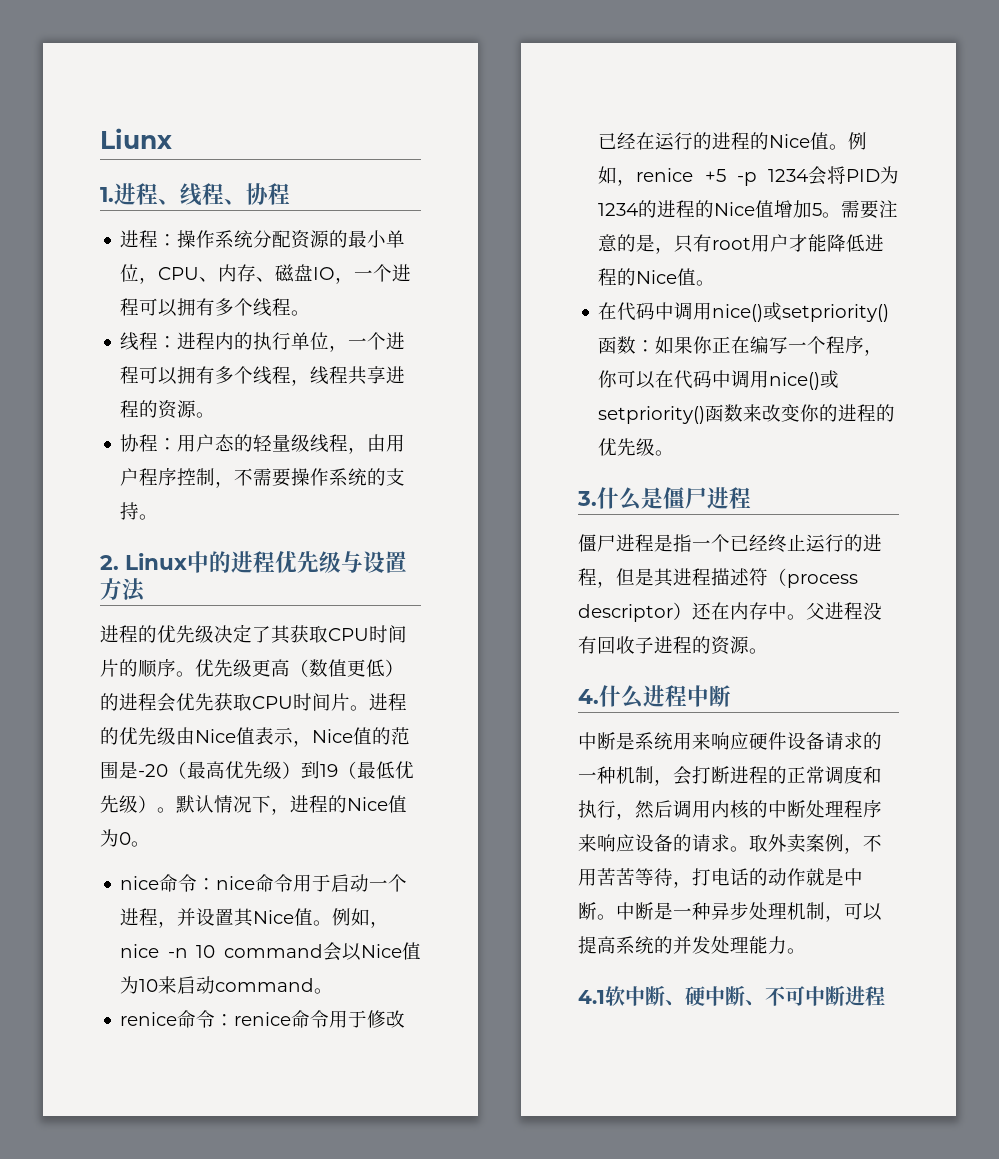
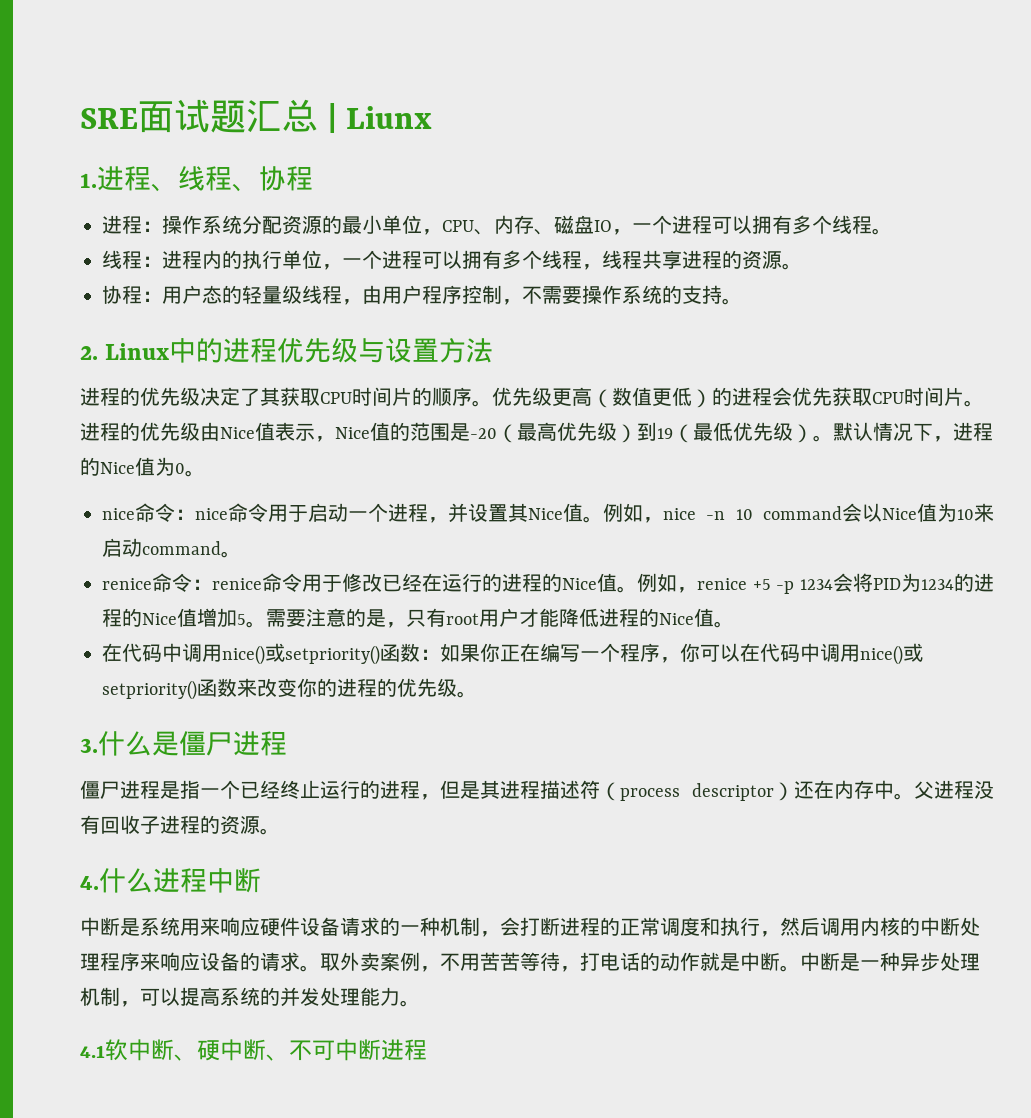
- Liunx
+ SRE面试题汇总 | Liunx

